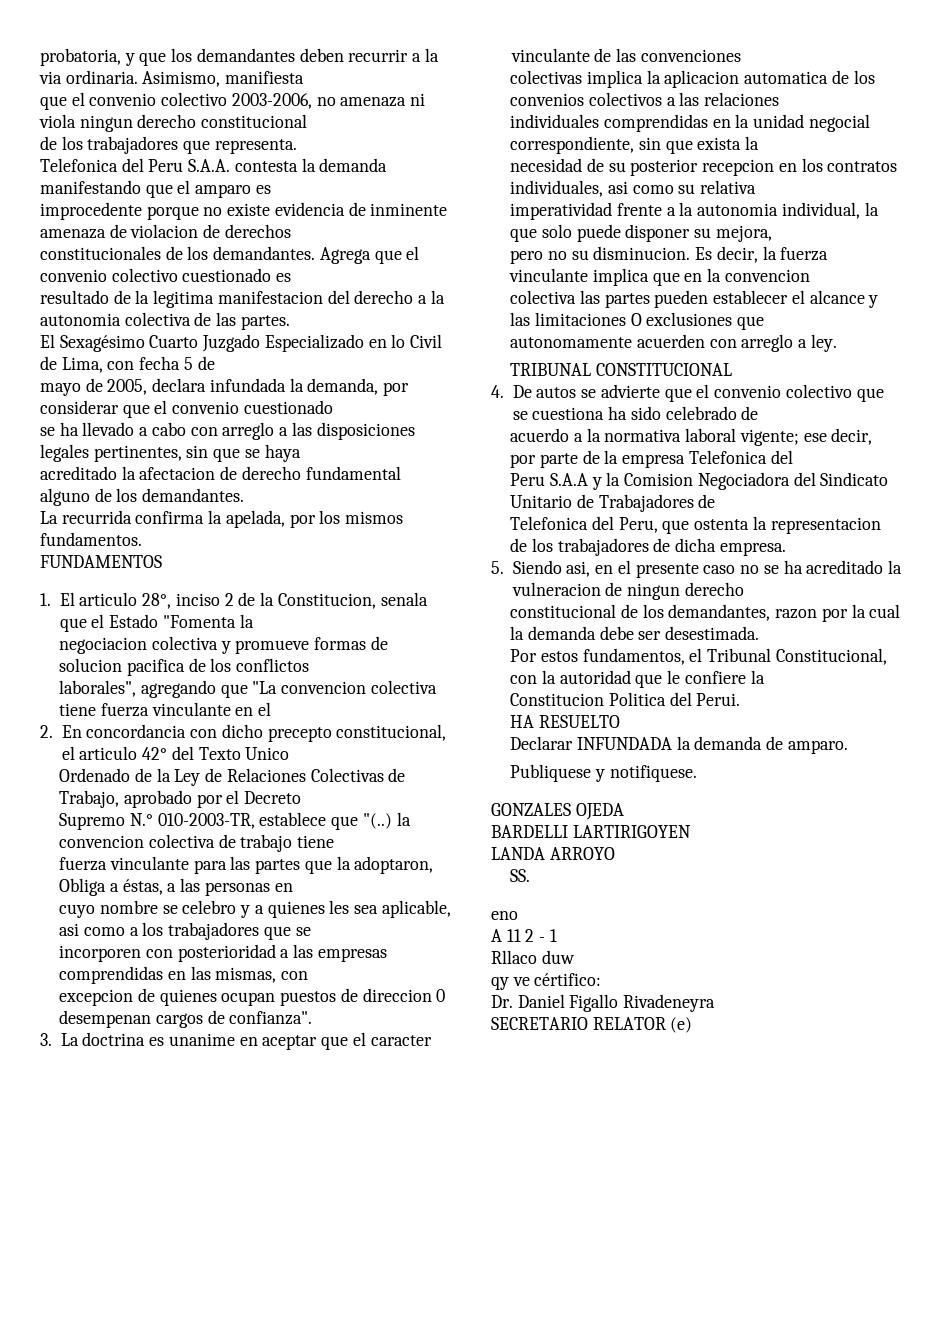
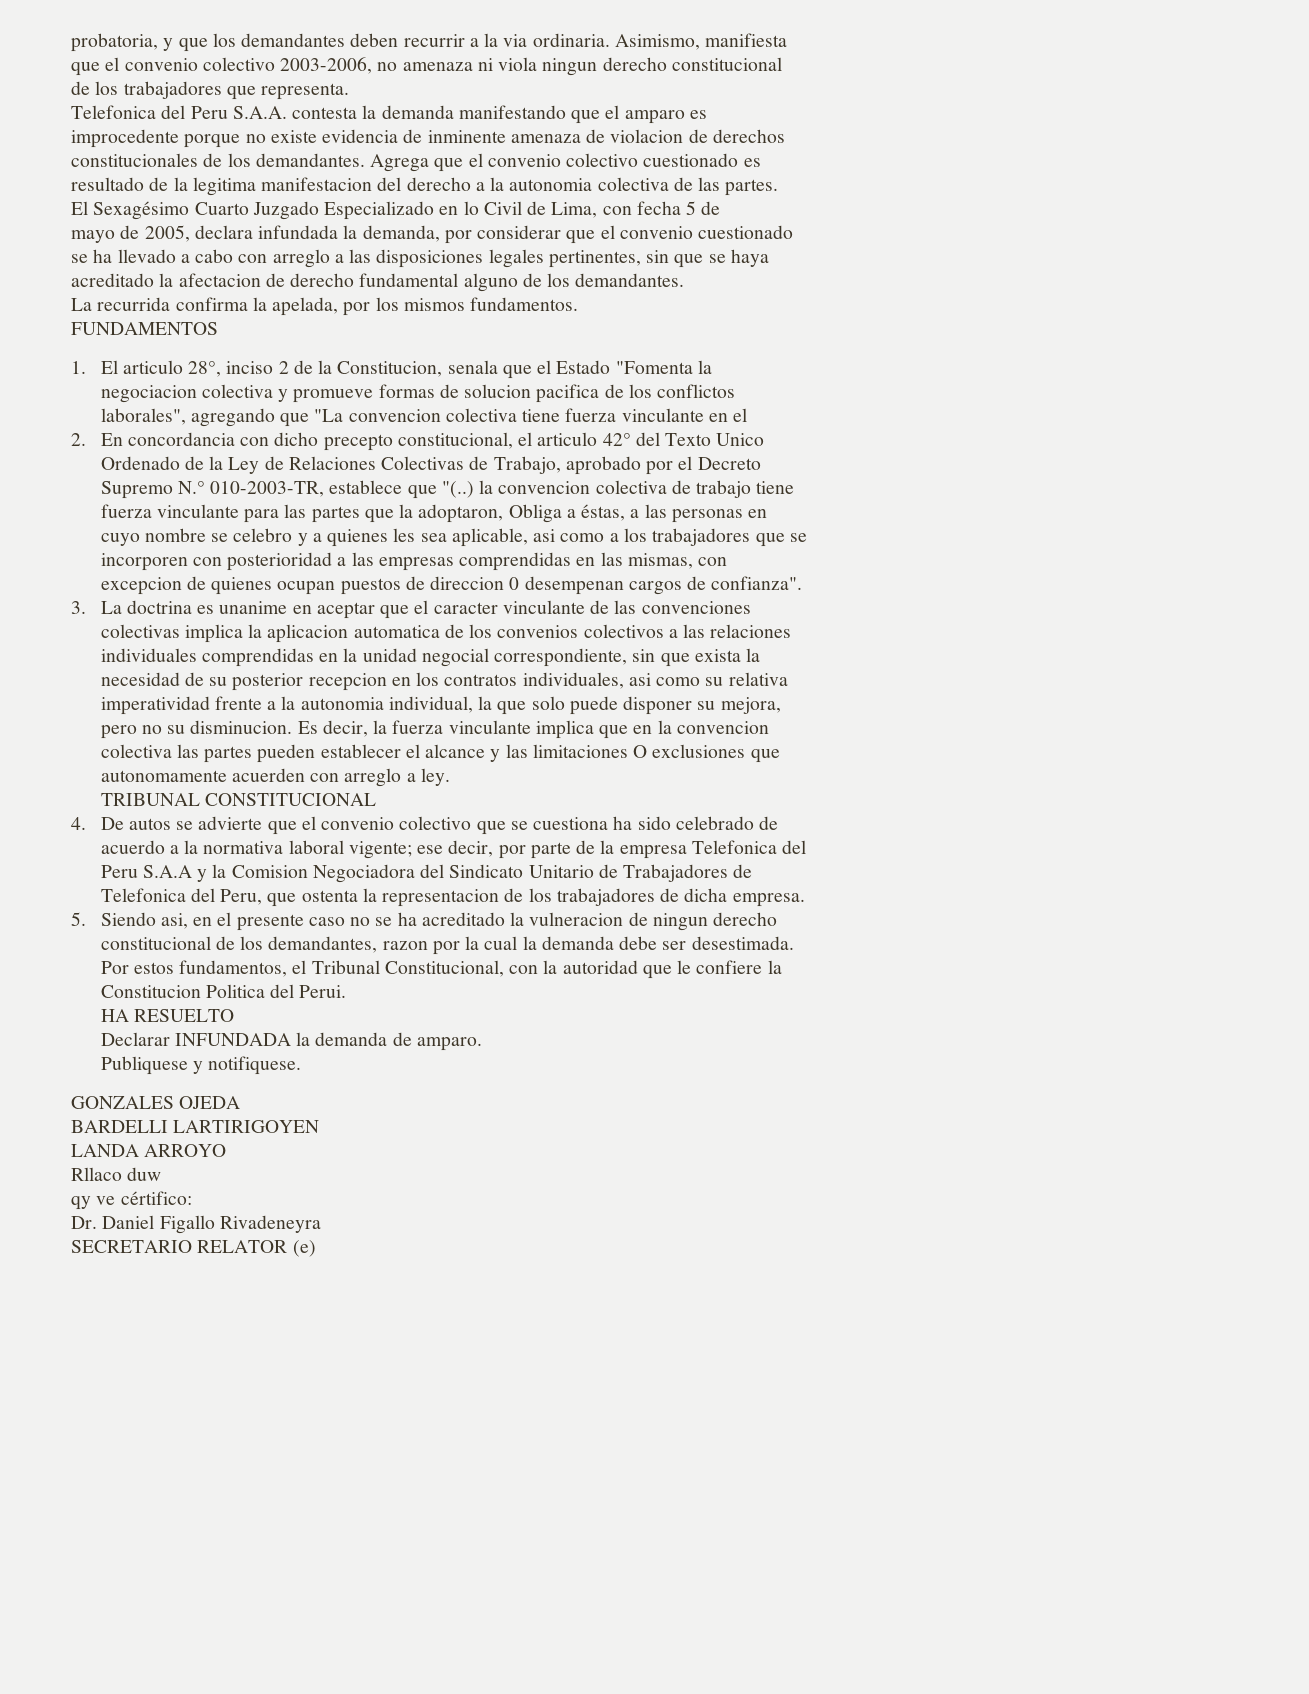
- SS.
- eno
- A 11 2 - 1

